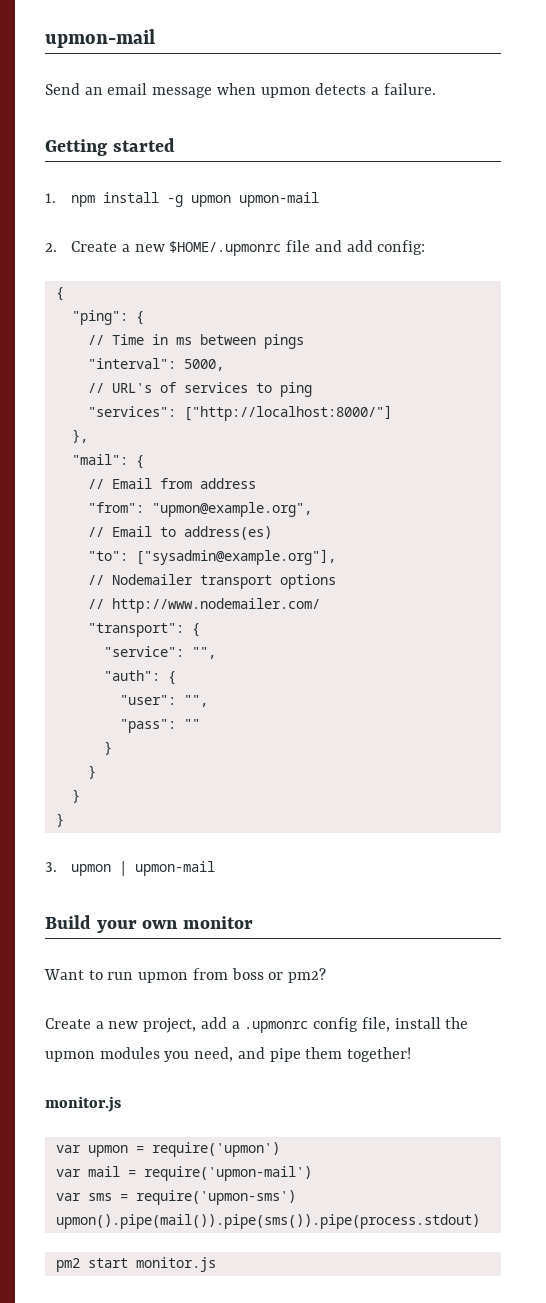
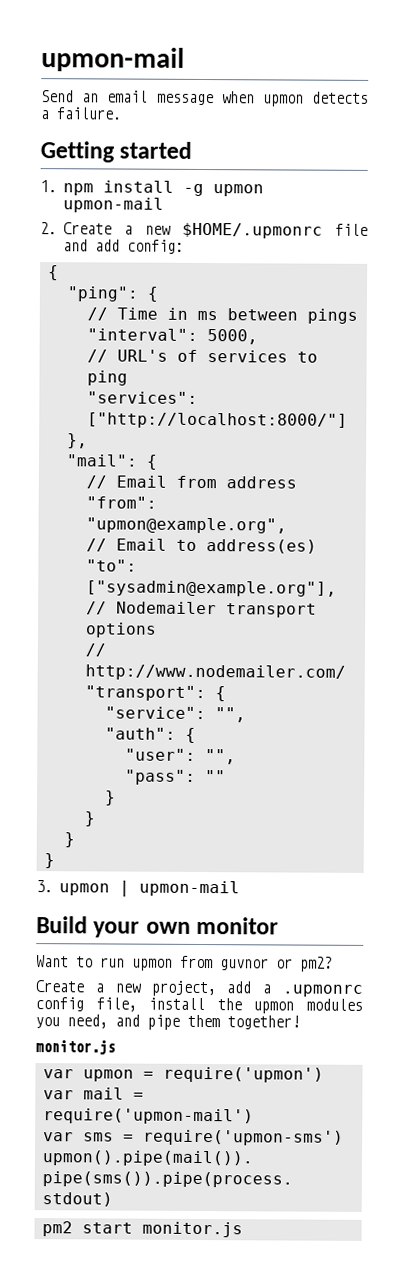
- Want to run upmon from boss or pm2?
+ Want to run upmon from guvnor or pm2?

